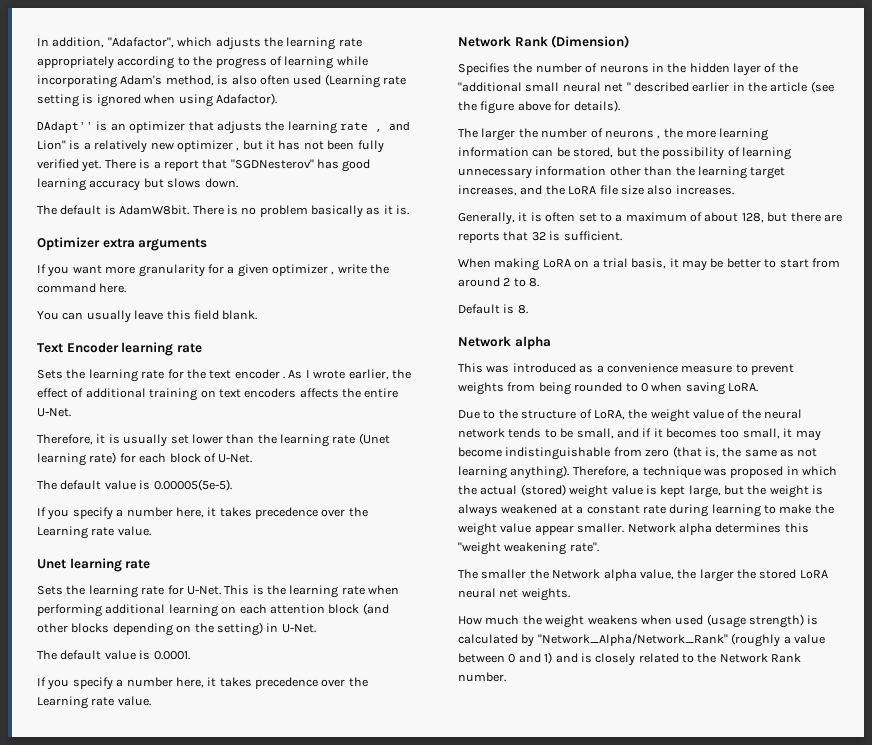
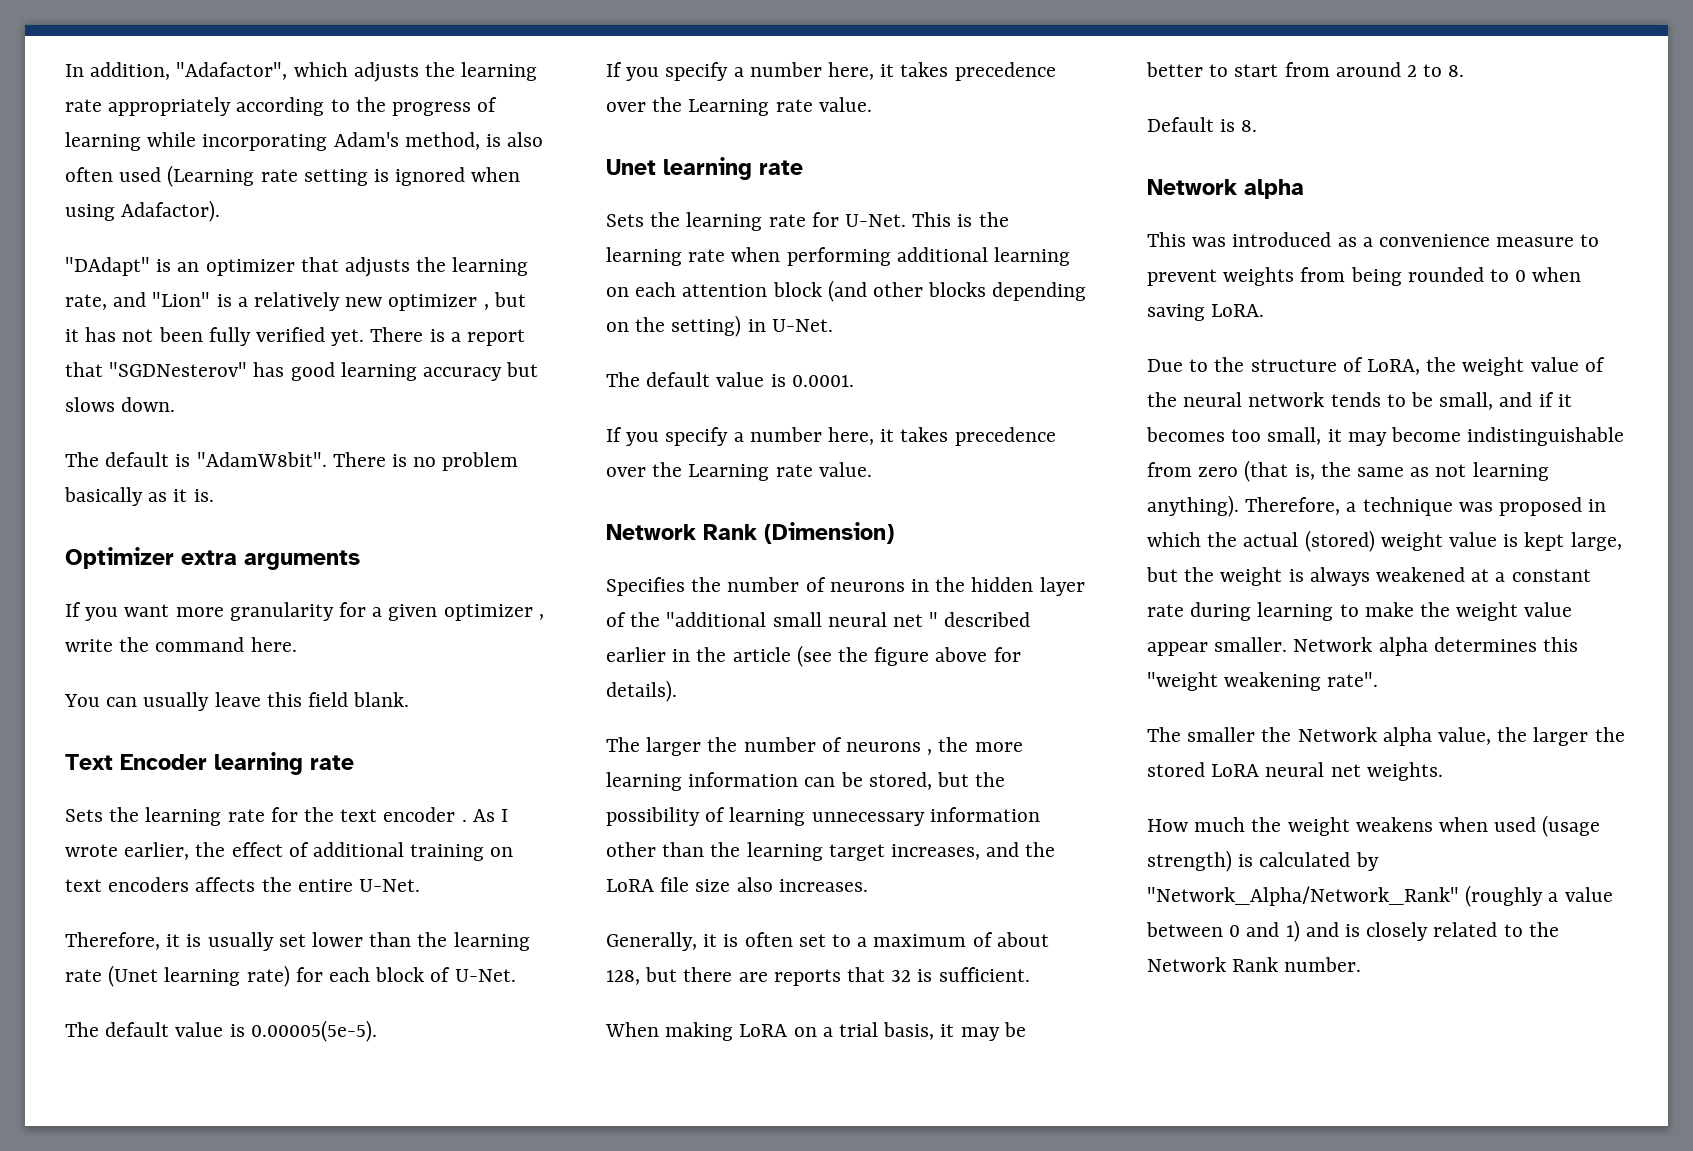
- DAdapt'' is an optimizer that adjusts the learning rate , and Lion'' is a relatively new optimizer , but it has not been fully verified yet.
+ "DAdapt" is an optimizer that adjusts the learning rate, and "Lion" is a relatively new optimizer , but it has not been fully verified yet.
- The default is AdamW8bit.
+ The default is "AdamW8bit".

